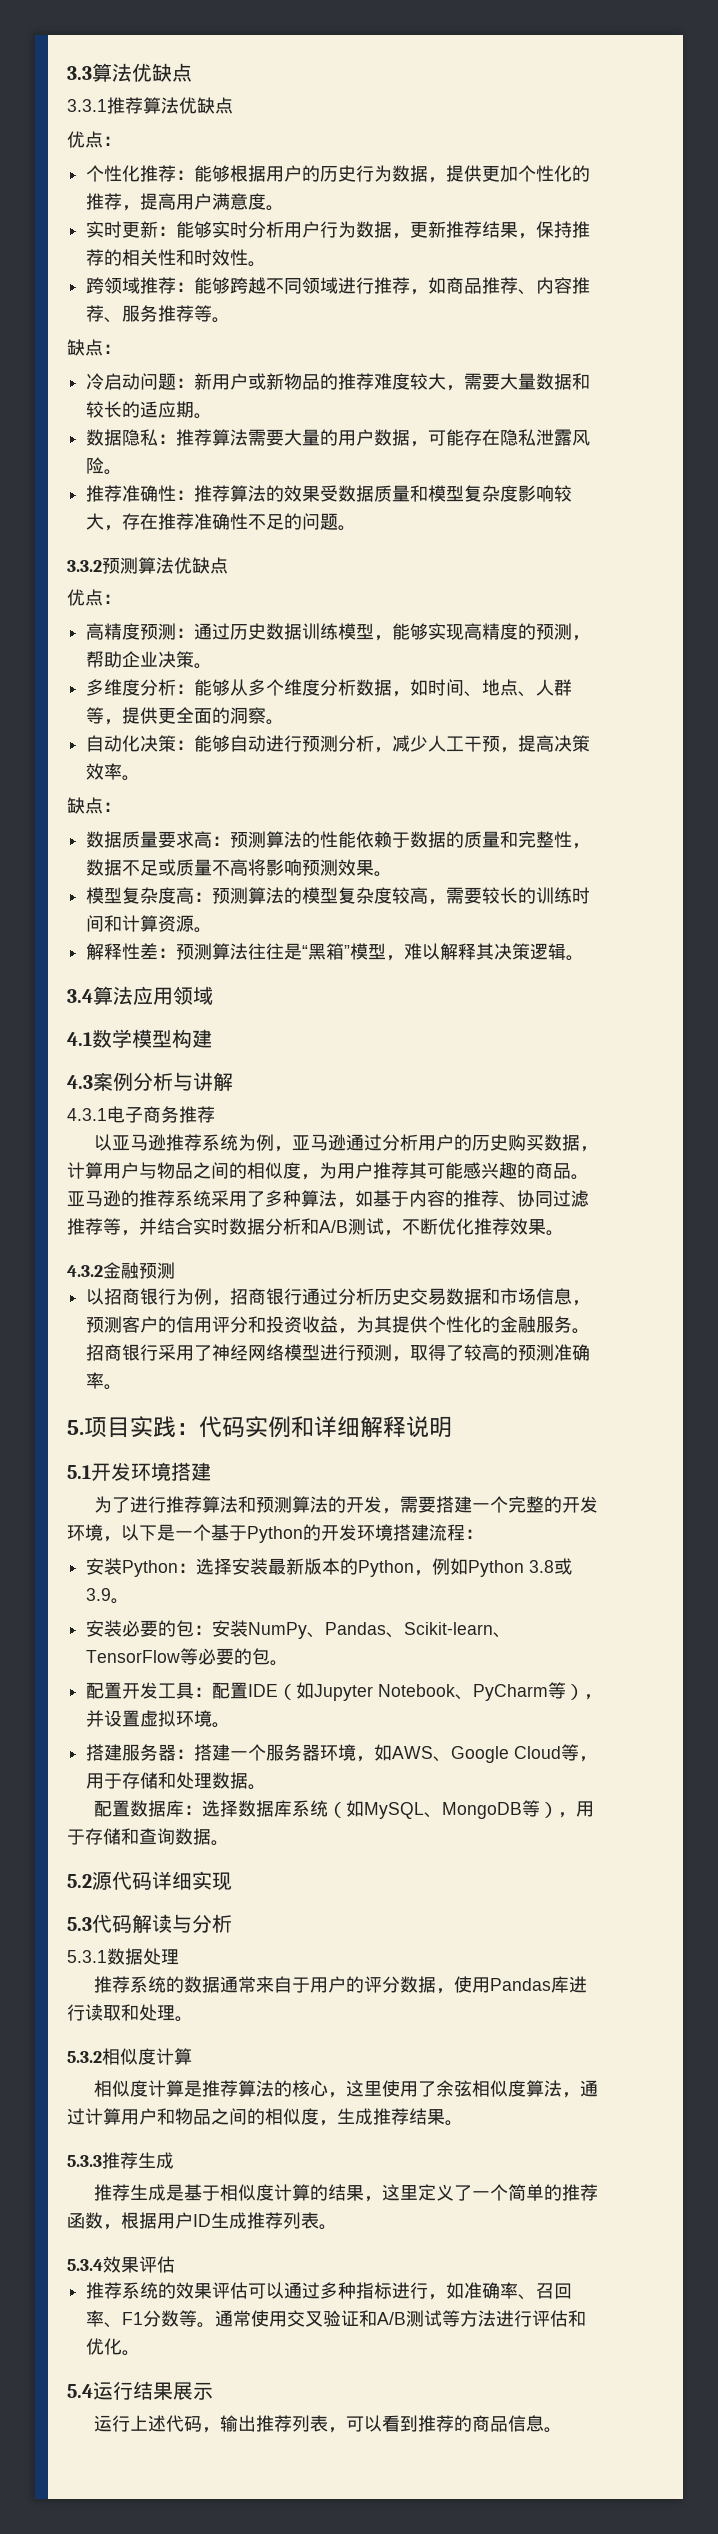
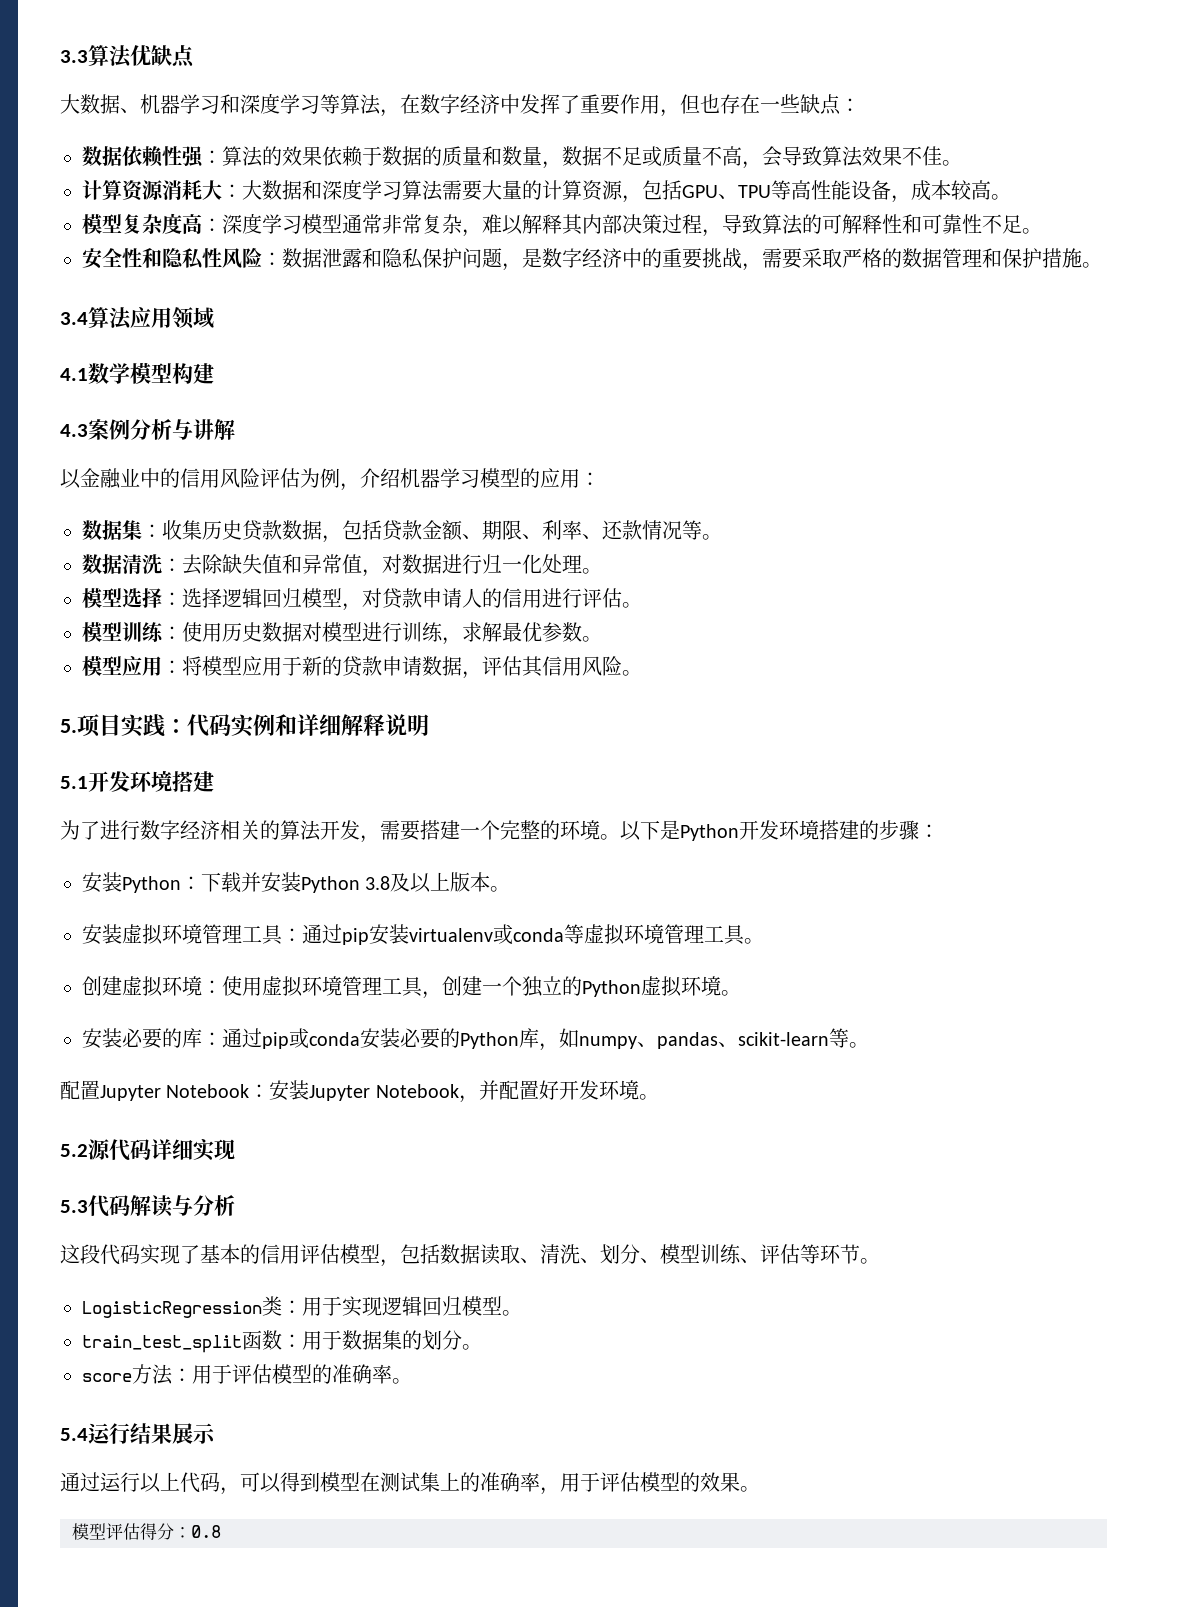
- 3.3.1推荐算法优缺点
- 优点：
- 个性化推荐：能够根据用户的历史行为数据，提供更加个性化的推荐，提高用户满意度。
- 实时更新：能够实时分析用户行为数据，更新推荐结果，保持推荐的相关性和时效性。
- 跨领域推荐：能够跨越不同领域进行推荐，如商品推荐、内容推荐、服务推荐等。
- 缺点：
- 冷启动问题：新用户或新物品的推荐难度较大，需要大量数据和较长的适应期。
- 数据隐私：推荐算法需要大量的用户数据，可能存在隐私泄露风险。
- 推荐准确性：推荐算法的效果受数据质量和模型复杂度影响较大，存在推荐准确性不足的问题。
- 3.3.2预测算法优缺点
- 优点：
- 高精度预测：通过历史数据训练模型，能够实现高精度的预测，帮助企业决策。
- 多维度分析：能够从多个维度分析数据，如时间、地点、人群等，提供更全面的洞察。
- 自动化决策：能够自动进行预测分析，减少人工干预，提高决策效率。
- 缺点：
- 数据质量要求高：预测算法的性能依赖于数据的质量和完整性，数据不足或质量不高将影响预测效果。
- 模型复杂度高：预测算法的模型复杂度较高，需要较长的训练时间和计算资源。
- 解释性差：预测算法往往是“黑箱”模型，难以解释其决策逻辑。
+ 大数据、机器学习和深度学习等算法，在数字经济中发挥了重要作用，但也存在一些缺点：
+ 数据依赖性强：算法的效果依赖于数据的质量和数量，数据不足或质量不高，会导致算法效果不佳。
+ 计算资源消耗大：大数据和深度学习算法需要大量的计算资源，包括GPU、TPU等高性能设备，成本较高。
+ 模型复杂度高：深度学习模型通常非常复杂，难以解释其内部决策过程，导致算法的可解释性和可靠性不足。
+ 安全性和隐私性风险：数据泄露和隐私保护问题，是数字经济中的重要挑战，需要采取严格的数据管理和保护措施。
- 4.3.1电子商务推荐
- 以亚马逊推荐系统为例，亚马逊通过分析用户的历史购买数据，计算用户与物品之间的相似度，为用户推荐其可能感兴趣的商品。亚马逊的推荐系统采用了多种算法，如基于内容的推荐、协同过滤推荐等，并结合实时数据分析和A/B测试，不断优化推荐效果。
- 4.3.2金融预测
- 以招商银行为例，招商银行通过分析历史交易数据和市场信息，预测客户的信用评分和投资收益，为其提供个性化的金融服务。招商银行采用了神经网络模型进行预测，取得了较高的预测准确率。
+ 以金融业中的信用风险评估为例，介绍机器学习模型的应用：
+ 数据集：收集历史贷款数据，包括贷款金额、期限、利率、还款情况等。
+ 数据清洗：去除缺失值和异常值，对数据进行归一化处理。
+ 模型选择：选择逻辑回归模型，对贷款申请人的信用进行评估。
+ 模型训练：使用历史数据对模型进行训练，求解最优参数。
+ 模型应用：将模型应用于新的贷款申请数据，评估其信用风险。
- 为了进行推荐算法和预测算法的开发，需要搭建一个完整的开发环境，以下是一个基于Python的开发环境搭建流程：
+ 为了进行数字经济相关的算法开发，需要搭建一个完整的环境。以下是Python开发环境搭建的步骤：
- 安装Python：选择安装最新版本的Python，例如Python 3.8或3.9。
- 安装必要的包：安装NumPy、Pandas、Scikit-learn、TensorFlow等必要的包。
- 配置开发工具：配置IDE（如Jupyter Notebook、PyCharm等），并设置虚拟环境。
- 搭建服务器：搭建一个服务器环境，如AWS、Google Cloud等，用于存储和处理数据。
- 配置数据库：选择数据库系统（如MySQL、MongoDB等），用于存储和查询数据。
+ 安装Python：下载并安装Python 3.8及以上版本。
+ 安装虚拟环境管理工具：通过pip安装virtualenv或conda等虚拟环境管理工具。
+ 创建虚拟环境：使用虚拟环境管理工具，创建一个独立的Python虚拟环境。
+ 安装必要的库：通过pip或conda安装必要的Python库，如numpy、pandas、scikit-learn等。
+ 配置Jupyter Notebook：安装Jupyter Notebook，并配置好开发环境。
- 5.3.1数据处理
- 推荐系统的数据通常来自于用户的评分数据，使用Pandas库进行读取和处理。
- 5.3.2相似度计算
- 相似度计算是推荐算法的核心，这里使用了余弦相似度算法，通过计算用户和物品之间的相似度，生成推荐结果。
- 5.3.3推荐生成
- 推荐生成是基于相似度计算的结果，这里定义了一个简单的推荐函数，根据用户ID生成推荐列表。
- 5.3.4效果评估
- 推荐系统的效果评估可以通过多种指标进行，如准确率、召回率、F1分数等。通常使用交叉验证和A/B测试等方法进行评估和优化。
+ 这段代码实现了基本的信用评估模型，包括数据读取、清洗、划分、模型训练、评估等环节。
+ LogisticRegression类：用于实现逻辑回归模型。
+ train_test_split函数：用于数据集的划分。
+ score方法：用于评估模型的准确率。
- 运行上述代码，输出推荐列表，可以看到推荐的商品信息。
+ 通过运行以上代码，可以得到模型在测试集上的准确率，用于评估模型的效果。
+ 模型评估得分：0.8

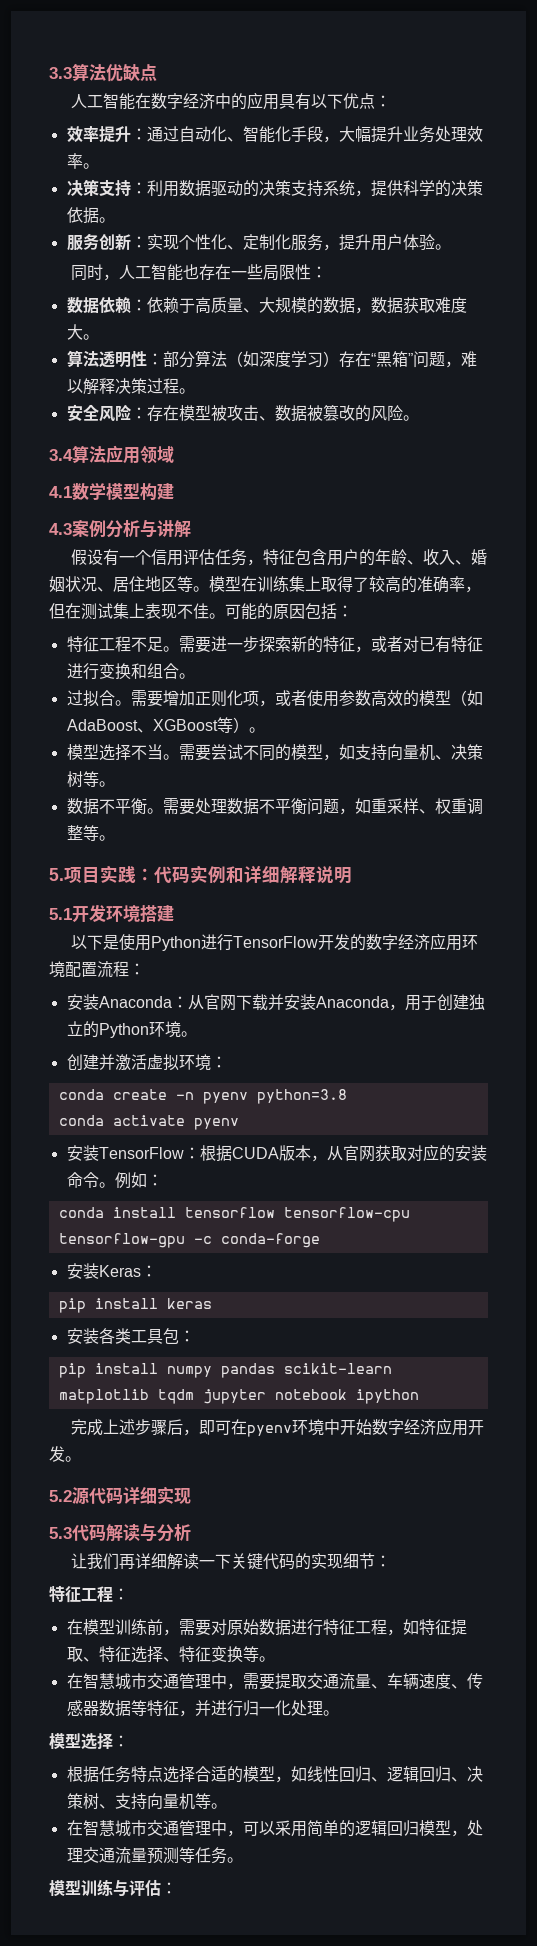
- 大数据、机器学习和深度学习等算法，在数字经济中发挥了重要作用，但也存在一些缺点：
+ 人工智能在数字经济中的应用具有以下优点：
+ 效率提升：通过自动化、智能化手段，大幅提升业务处理效率。
+ 决策支持：利用数据驱动的决策支持系统，提供科学的决策依据。
+ 服务创新：实现个性化、定制化服务，提升用户体验。
+ 同时，人工智能也存在一些局限性：
- 数据依赖性强：算法的效果依赖于数据的质量和数量，数据不足或质量不高，会导致算法效果不佳。
- 计算资源消耗大：大数据和深度学习算法需要大量的计算资源，包括GPU、TPU等高性能设备，成本较高。
- 模型复杂度高：深度学习模型通常非常复杂，难以解释其内部决策过程，导致算法的可解释性和可靠性不足。
- 安全性和隐私性风险：数据泄露和隐私保护问题，是数字经济中的重要挑战，需要采取严格的数据管理和保护措施。
+ 数据依赖：依赖于高质量、大规模的数据，数据获取难度大。
+ 算法透明性：部分算法（如深度学习）存在“黑箱”问题，难以解释决策过程。
+ 安全风险：存在模型被攻击、数据被篡改的风险。
- 以金融业中的信用风险评估为例，介绍机器学习模型的应用：
- 数据集：收集历史贷款数据，包括贷款金额、期限、利率、还款情况等。
- 数据清洗：去除缺失值和异常值，对数据进行归一化处理。
- 模型选择：选择逻辑回归模型，对贷款申请人的信用进行评估。
- 模型训练：使用历史数据对模型进行训练，求解最优参数。
- 模型应用：将模型应用于新的贷款申请数据，评估其信用风险。
+ 假设有一个信用评估任务，特征包含用户的年龄、收入、婚姻状况、居住地区等。模型在训练集上取得了较高的准确率，但在测试集上表现不佳。可能的原因包括：
+ 特征工程不足。需要进一步探索新的特征，或者对已有特征进行变换和组合。
+ 过拟合。需要增加正则化项，或者使用参数高效的模型（如AdaBoost、XGBoost等）。
+ 模型选择不当。需要尝试不同的模型，如支持向量机、决策树等。
+ 数据不平衡。需要处理数据不平衡问题，如重采样、权重调整等。
- 为了进行数字经济相关的算法开发，需要搭建一个完整的环境。以下是Python开发环境搭建的步骤：
- 安装Python：下载并安装Python 3.8及以上版本。
- 安装虚拟环境管理工具：通过pip安装virtualenv或conda等虚拟环境管理工具。
+ 以下是使用Python进行TensorFlow开发的数字经济应用环境配置流程：
+ 安装Anaconda：从官网下载并安装Anaconda，用于创建独立的Python环境。
- 创建虚拟环境：使用虚拟环境管理工具，创建一个独立的Python虚拟环境。
- 安装必要的库：通过pip或conda安装必要的Python库，如numpy、pandas、scikit-learn等。
- 配置Jupyter Notebook：安装Jupyter Notebook，并配置好开发环境。
+ 创建并激活虚拟环境：
+ conda create -n pyenv python=3.8
+ conda activate pyenv
+ 安装TensorFlow：根据CUDA版本，从官网获取对应的安装命令。例如：
+ conda install tensorflow tensorflow-cpu tensorflow-gpu -c conda-forge
+ 安装Keras：
+ pip install keras
+ 安装各类工具包：
+ pip install numpy pandas scikit-learn matplotlib tqdm jupyter notebook ipython
+ 完成上述步骤后，即可在pyenv环境中开始数字经济应用开发。
- 这段代码实现了基本的信用评估模型，包括数据读取、清洗、划分、模型训练、评估等环节。
- LogisticRegression类：用于实现逻辑回归模型。
- train_test_split函数：用于数据集的划分。
- score方法：用于评估模型的准确率。
- 5.4运行结果展示
- 通过运行以上代码，可以得到模型在测试集上的准确率，用于评估模型的效果。
- 模型评估得分：0.8
+ 让我们再详细解读一下关键代码的实现细节：
+ 特征工程：
+ 在模型训练前，需要对原始数据进行特征工程，如特征提取、特征选择、特征变换等。
+ 在智慧城市交通管理中，需要提取交通流量、车辆速度、传感器数据等特征，并进行归一化处理。
+ 模型选择：
+ 根据任务特点选择合适的模型，如线性回归、逻辑回归、决策树、支持向量机等。
+ 在智慧城市交通管理中，可以采用简单的逻辑回归模型，处理交通流量预测等任务。
+ 模型训练与评估：

